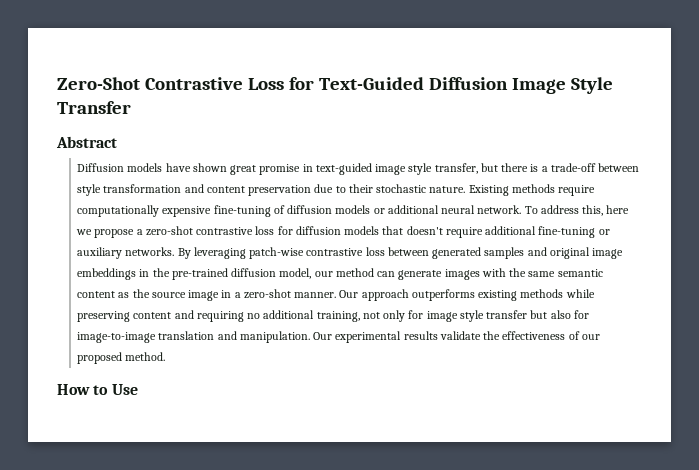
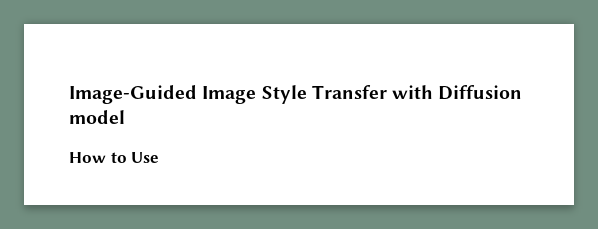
- Zero-Shot Contrastive Loss for Text-Guided Diffusion Image Style Transfer
- Abstract
- Diffusion models have shown great promise in text-guided image style transfer, but there is a trade-off between style transformation and content preservation due to their stochastic nature. Existing methods require computationally expensive fine-tuning of diffusion models or additional neural network. To address this, here we propose a zero-shot contrastive loss for diffusion models that doesn't require additional fine-tuning or auxiliary networks. By leveraging patch-wise contrastive loss between generated samples and original image embeddings in the pre-trained diffusion model, our method can generate images with the same semantic content as the source image in a zero-shot manner. Our approach outperforms existing methods while preserving content and requiring no additional training, not only for image style transfer but also for image-to-image translation and manipulation. Our experimental results validate the effectiveness of our proposed method.
+ Image-Guided Image Style Transfer with Diffusion model

